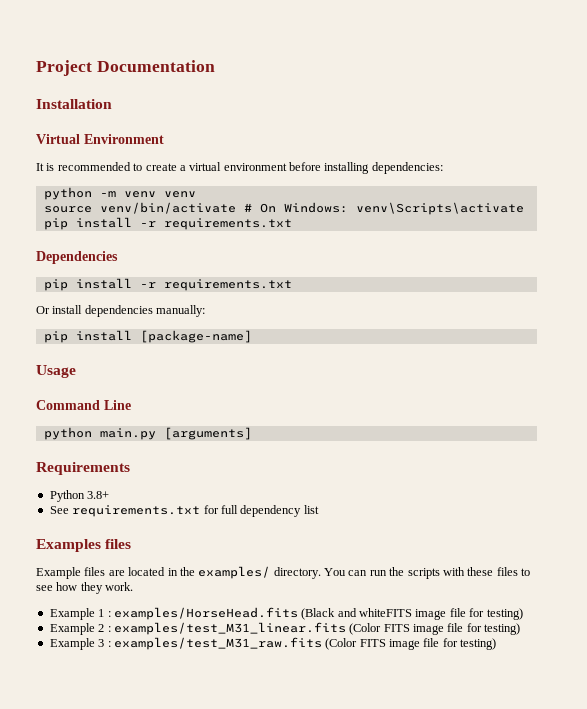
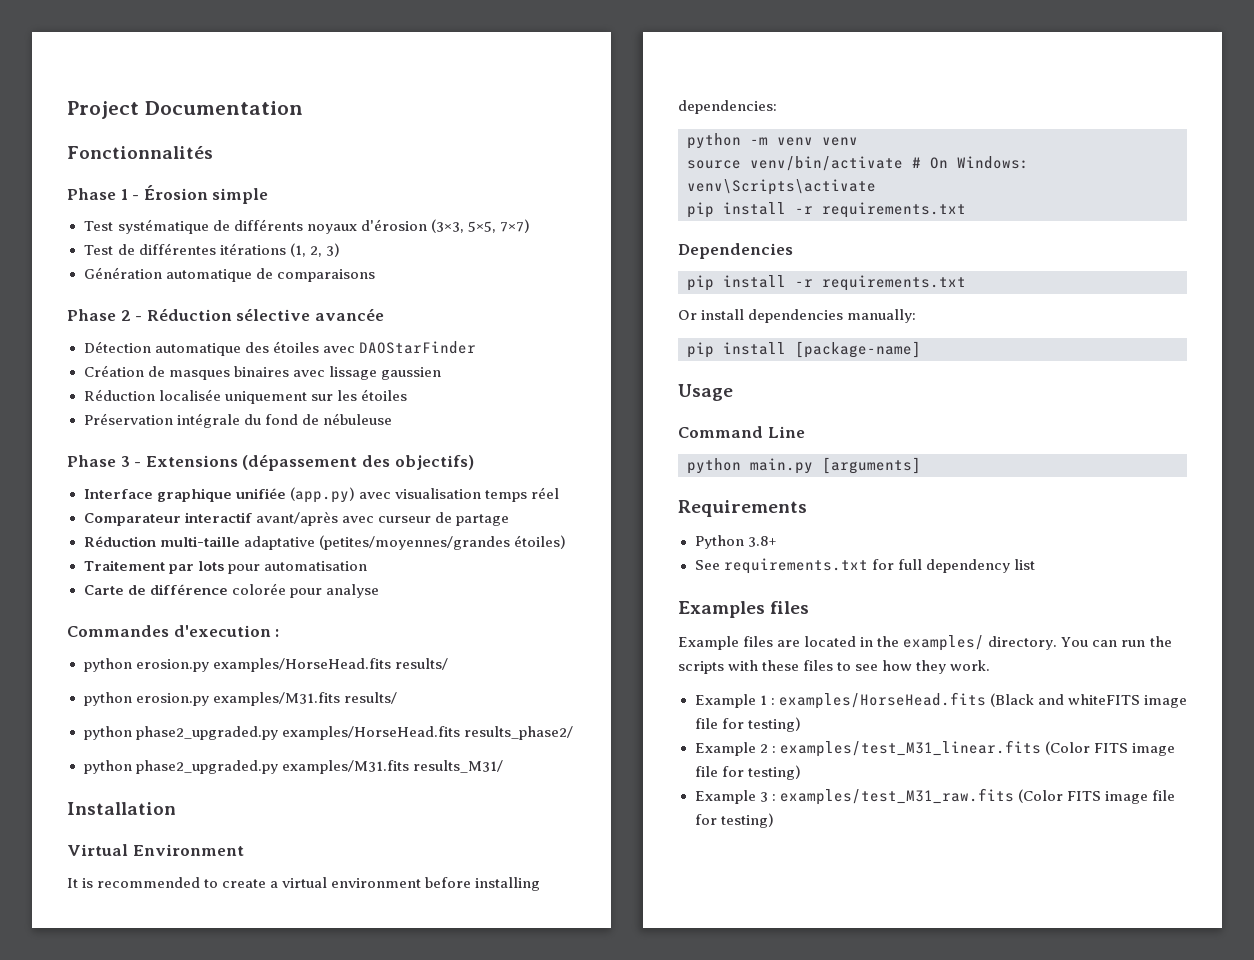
+ Fonctionnalités
+ Phase 1 - Érosion simple
+ Test systématique de différents noyaux d'érosion (3×3, 5×5, 7×7)
+ Test de différentes itérations (1, 2, 3)
+ Génération automatique de comparaisons
+ Phase 2 - Réduction sélective avancée
+ Détection automatique des étoiles avec DAOStarFinder
+ Création de masques binaires avec lissage gaussien
+ Réduction localisée uniquement sur les étoiles
+ Préservation intégrale du fond de nébuleuse
+ Phase 3 - Extensions (dépassement des objectifs)
+ Interface graphique unifiée (app.py) avec visualisation temps réel
+ Comparateur interactif avant/après avec curseur de partage
+ Réduction multi-taille adaptative (petites/moyennes/grandes étoiles)
+ Traitement par lots pour automatisation
+ Carte de différence colorée pour analyse
+ Commandes d'execution :
+ python erosion.py examples/HorseHead.fits results/
+ python erosion.py examples/M31.fits results/
+ python phase2_upgraded.py examples/HorseHead.fits results_phase2/
+ python phase2_upgraded.py examples/M31.fits results_M31/

